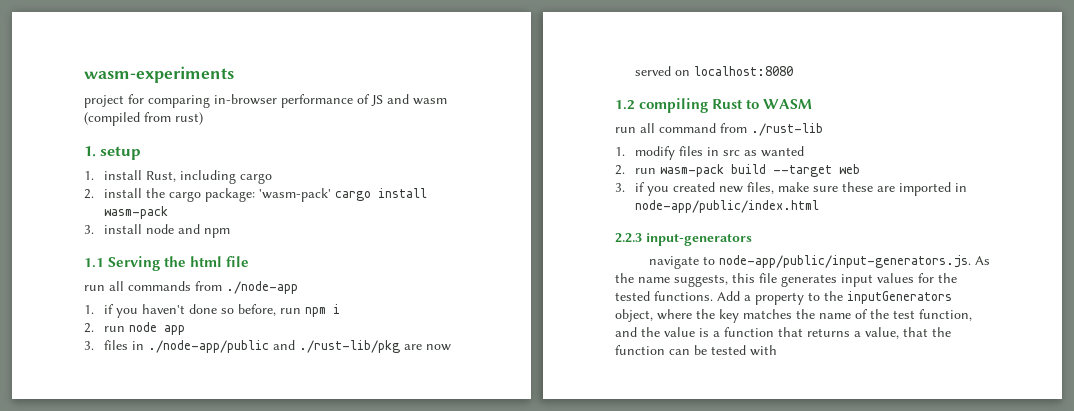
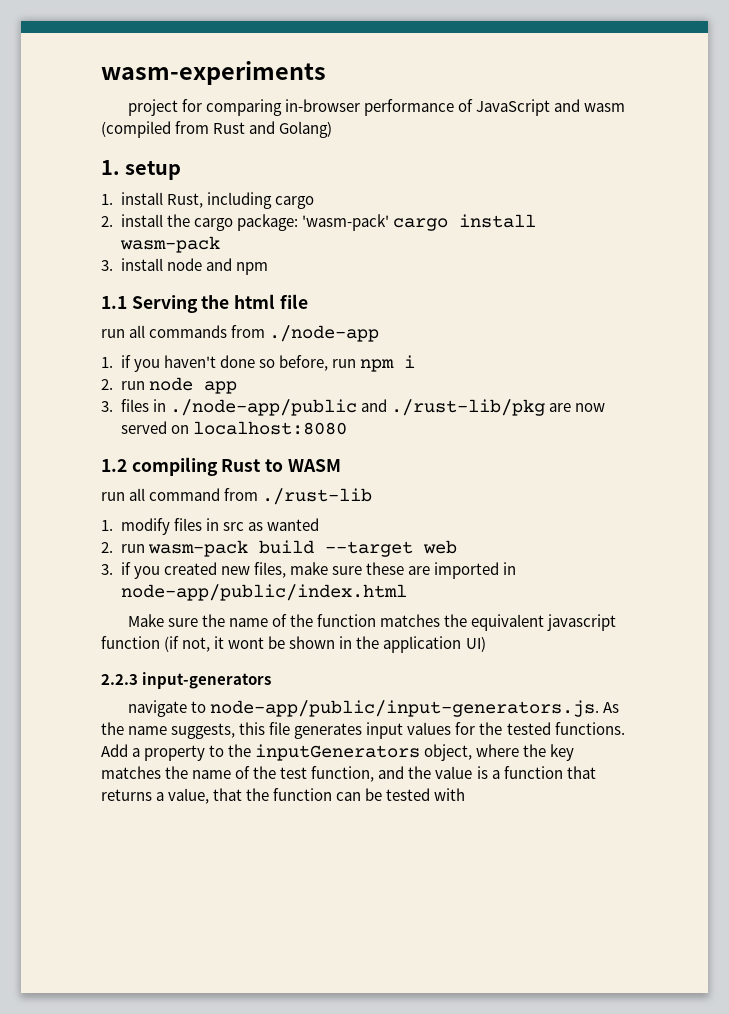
- project for comparing in-browser performance of JS and wasm (compiled from rust)
+ project for comparing in-browser performance of JavaScript and wasm (compiled from Rust and Golang)
+ Make sure the name of the function matches the equivalent javascript function (if not, it wont be shown in the application UI)

